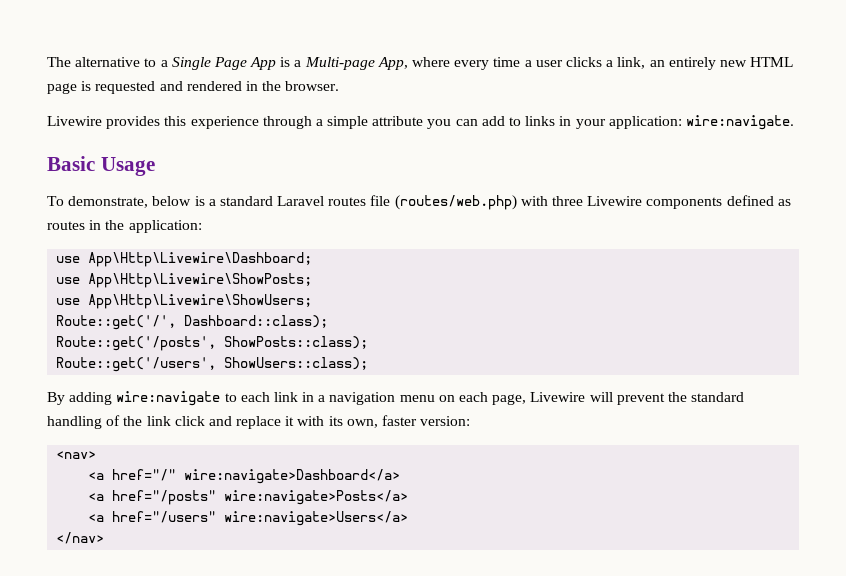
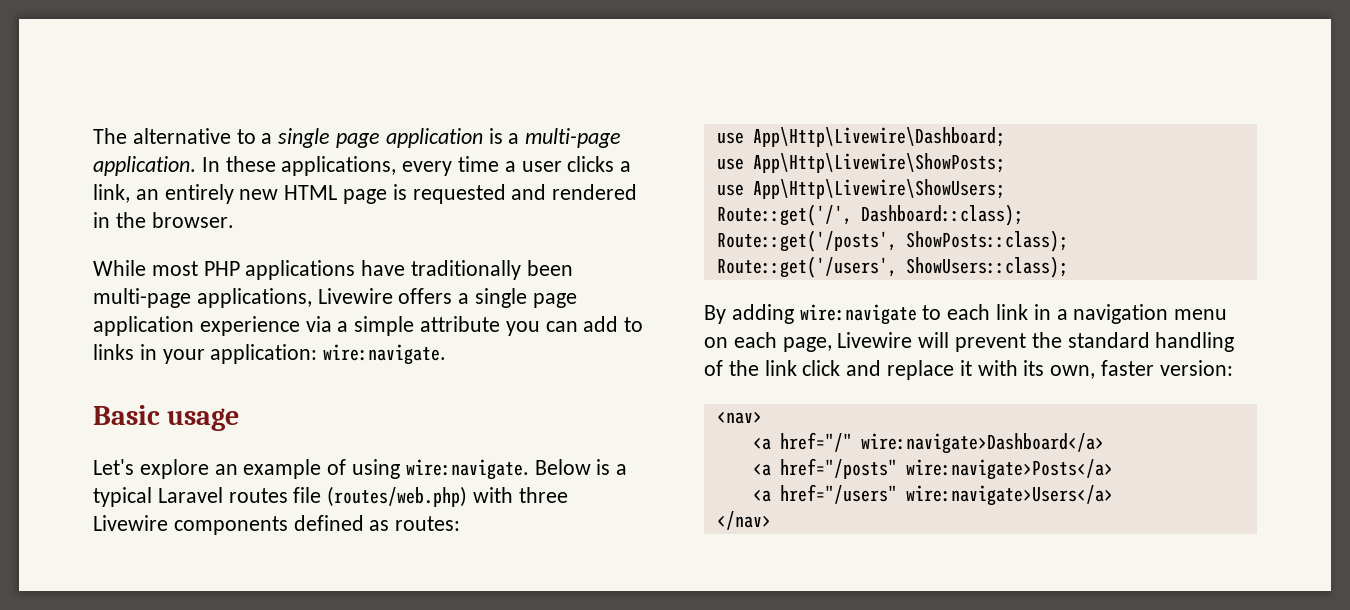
- The alternative to a Single Page App is a Multi-page App, where every time a user clicks a link, an entirely new HTML page is requested and rendered in the browser.
+ The alternative to a single page application is a multi-page application. In these applications, every time a user clicks a link, an entirely new HTML page is requested and rendered in the browser.
- Livewire provides this experience through a simple attribute you can add to links in your application: wire:navigate.
+ While most PHP applications have traditionally been multi-page applications, Livewire offers a single page application experience via a simple attribute you can add to links in your application: wire:navigate.
- Basic Usage
- To demonstrate, below is a standard Laravel routes file (routes/web.php) with three Livewire components defined as routes in the application:
+ Basic usage
+ Let's explore an example of using wire:navigate. Below is a typical Laravel routes file (routes/web.php) with three Livewire components defined as routes:

